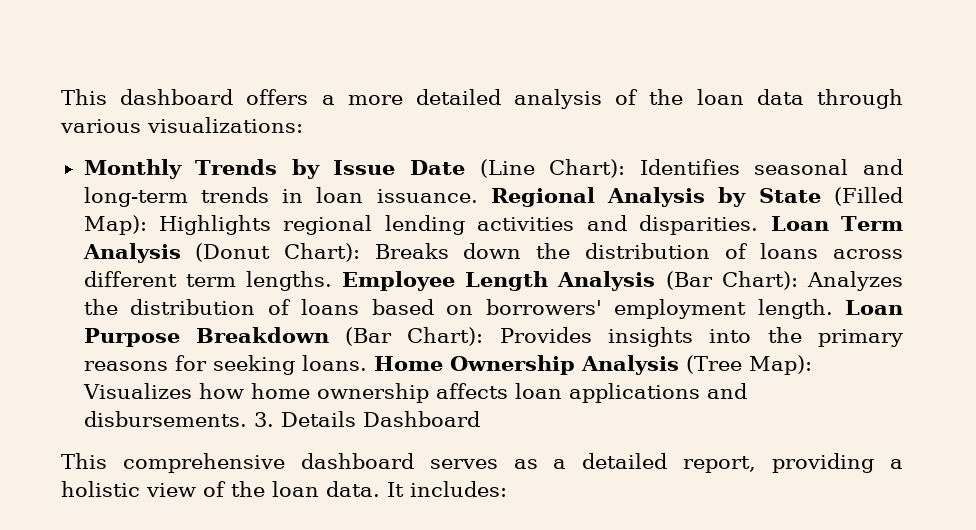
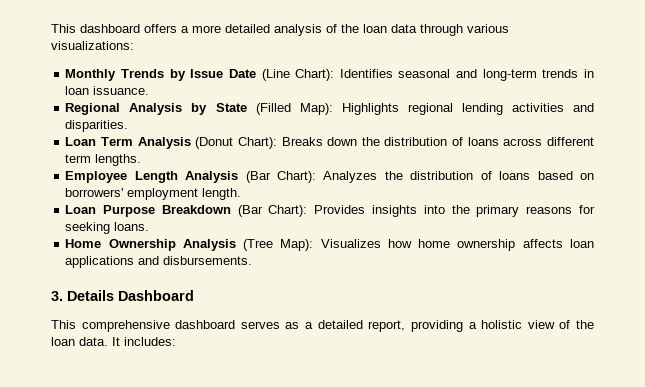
- Identifies seasonal and long-term trends in loan issuance. Regional Analysis by State (Filled Map):
+ Identifies seasonal and long-term trends in loan issuance.
+ Regional Analysis by State (Filled Map):
- Highlights regional lending activities and disparities. Loan Term Analysis (Donut Chart):
+ Highlights regional lending activities and disparities.
+ Loan Term Analysis (Donut Chart):
- Breaks down the distribution of loans across different term lengths. Employee Length Analysis (Bar Chart):
+ Breaks down the distribution of loans across different term lengths.
+ Employee Length Analysis (Bar Chart):
- Analyzes the distribution of loans based on borrowers' employment length. Loan Purpose Breakdown (Bar Chart):
+ Analyzes the distribution of loans based on borrowers' employment length.
+ Loan Purpose Breakdown (Bar Chart):
- Provides insights into the primary reasons for seeking loans. Home Ownership Analysis (Tree Map):
+ Provides insights into the primary reasons for seeking loans.
+ Home Ownership Analysis (Tree Map):
- Visualizes how home ownership affects loan applications and disbursements. 3. Details Dashboard
+ Visualizes how home ownership affects loan applications and disbursements.
+ 3. Details Dashboard

